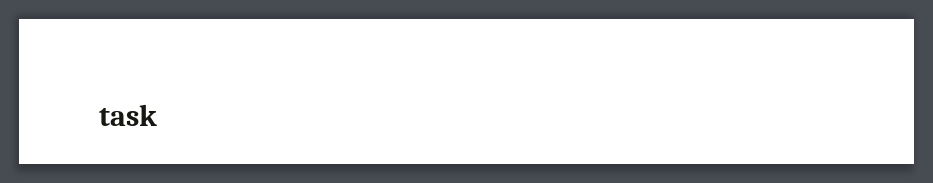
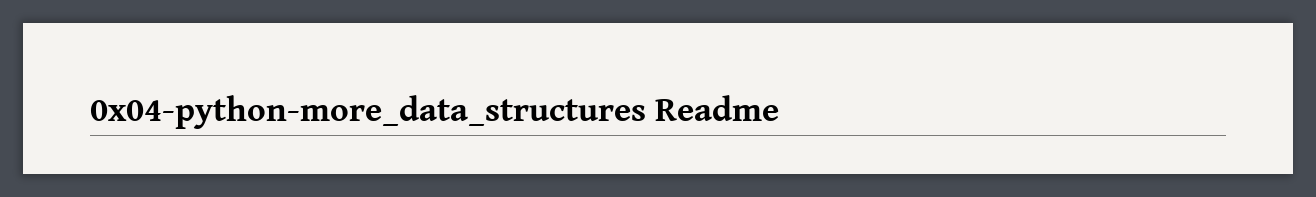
- task
+ 0x04-python-more_data_structures Readme

